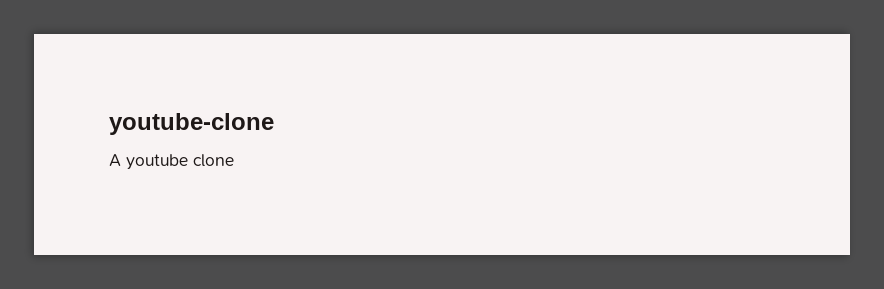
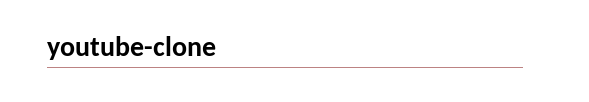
- A youtube clone

